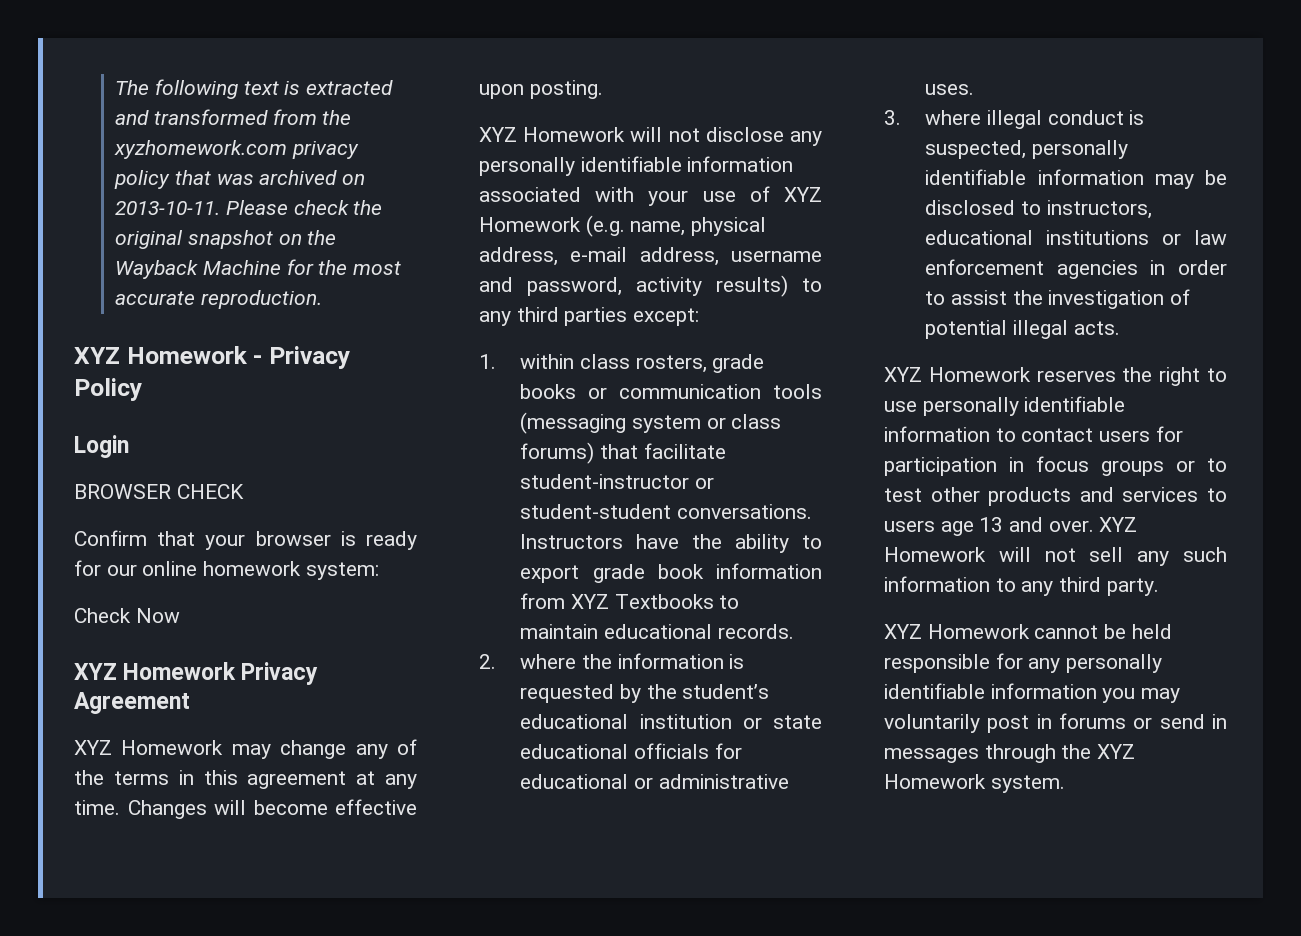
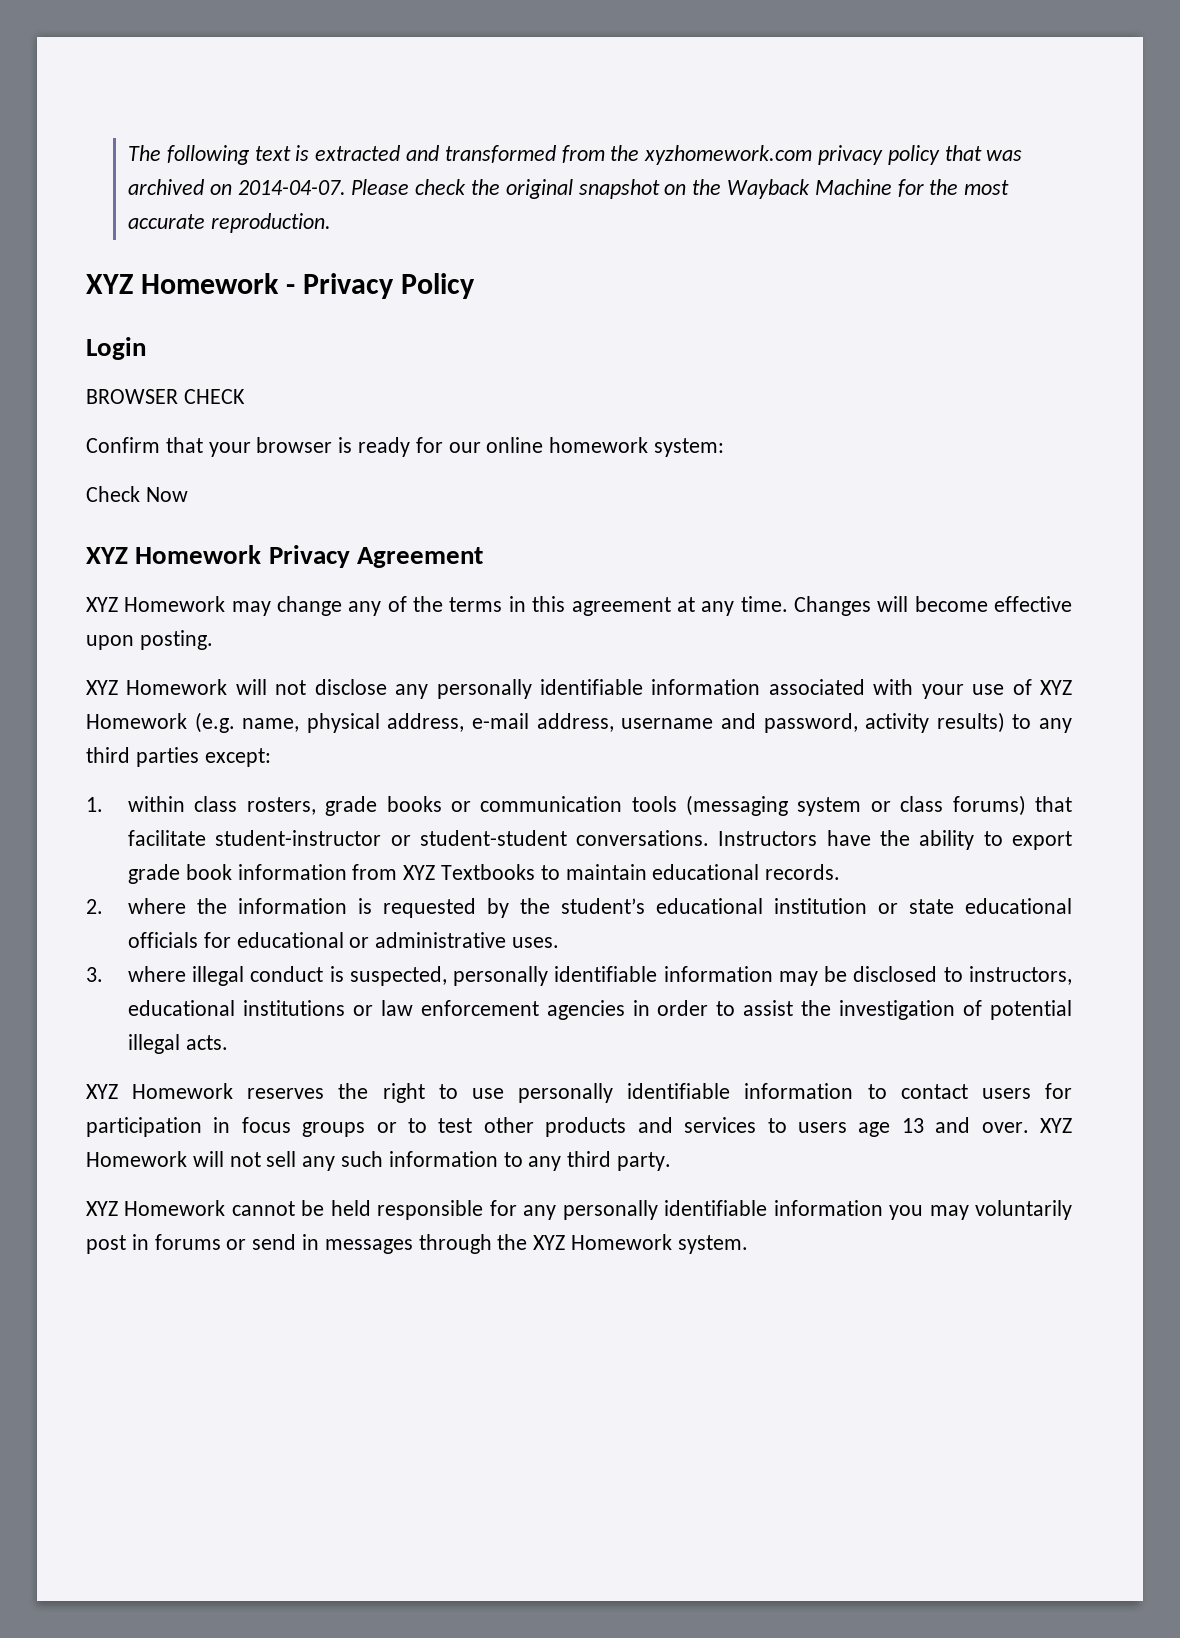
- The following text is extracted and transformed from the xyzhomework.com privacy policy that was archived on 2013-10-11.
+ The following text is extracted and transformed from the xyzhomework.com privacy policy that was archived on 2014-04-07.

